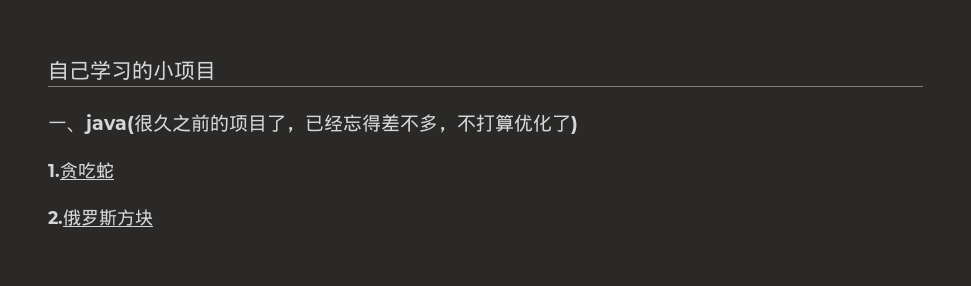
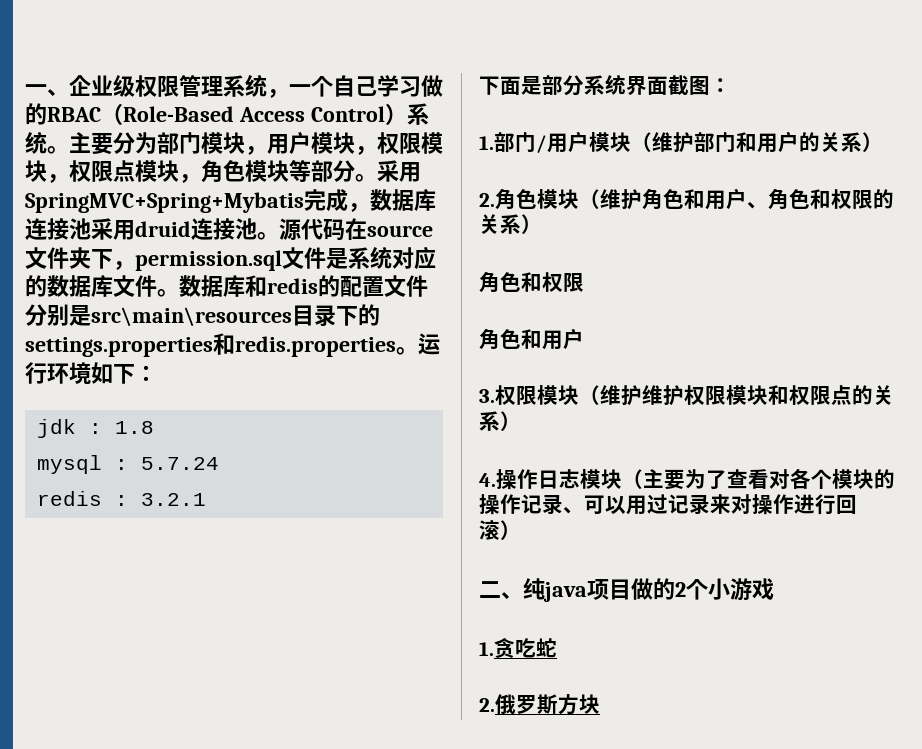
- 自己学习的小项目
- 一、java(很久之前的项目了，已经忘得差不多，不打算优化了)
+ 一、企业级权限管理系统，一个自己学习做的RBAC（Role-Based Access Control）系统。主要分为部门模块，用户模块，权限模块，权限点模块，角色模块等部分。采用SpringMVC+Spring+Mybatis完成，数据库连接池采用druid连接池。源代码在source文件夹下，permission.sql文件是系统对应的数据库文件。数据库和redis的配置文件分别是src\main\resources目录下的settings.properties和redis.properties。运行环境如下：
+ jdk : 1.8
+ mysql : 5.7.24
+ redis : 3.2.1
+ 下面是部分系统界面截图：
+ 1.部门/用户模块（维护部门和用户的关系）
+ 2.角色模块（维护角色和用户、角色和权限的关系）
+ 角色和权限
+ 角色和用户
+ 3.权限模块（维护维护权限模块和权限点的关系）
+ 4.操作日志模块（主要为了查看对各个模块的操作记录、可以用过记录来对操作进行回滚）
+ 二、纯java项目做的2个小游戏

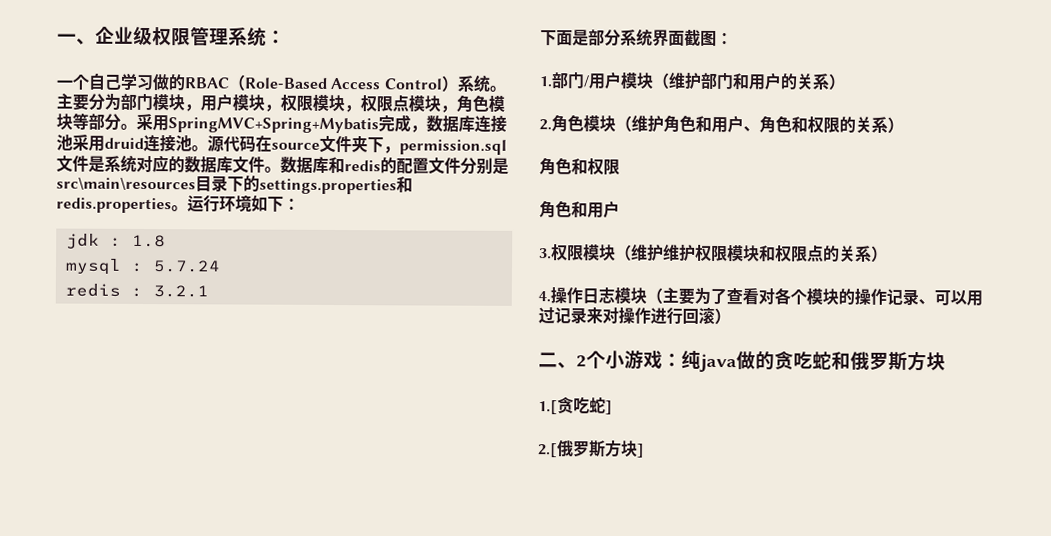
- 一、企业级权限管理系统，一个自己学习做的RBAC（Role-Based Access Control）系统。
+ 一、企业级权限管理系统：
+ 一个自己学习做的RBAC（Role-Based Access Control）系统。
- 二、纯java项目做的2个小游戏
- 1.贪吃蛇
- 2.俄罗斯方块
+ 二、2个小游戏：纯java做的贪吃蛇和俄罗斯方块
+ 1.[贪吃蛇]
+ 2.[俄罗斯方块]

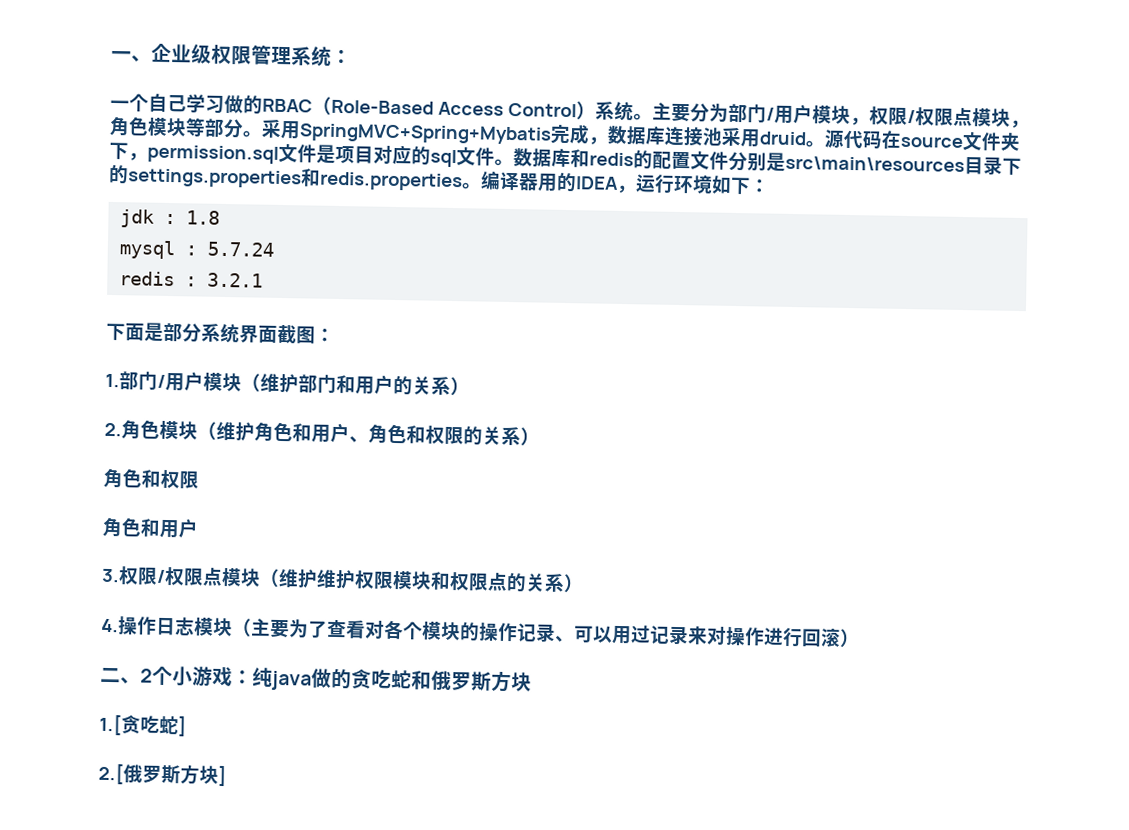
- 主要分为部门模块，用户模块，权限模块，权限点模块，角色模块等部分。
+ 主要分为部门/用户模块，权限/权限点模块，角色模块等部分。
- 采用SpringMVC+Spring+Mybatis完成，数据库连接池采用druid连接池。
+ 采用SpringMVC+Spring+Mybatis完成，数据库连接池采用druid。
- 源代码在source文件夹下，permission.sql文件是系统对应的数据库文件。
+ 源代码在source文件夹下，permission.sql文件是项目对应的sql文件。
- 运行环境如下：
+ 编译器用的IDEA，运行环境如下：
- 3.权限模块（维护维护权限模块和权限点的关系）
+ 3.权限/权限点模块（维护维护权限模块和权限点的关系）

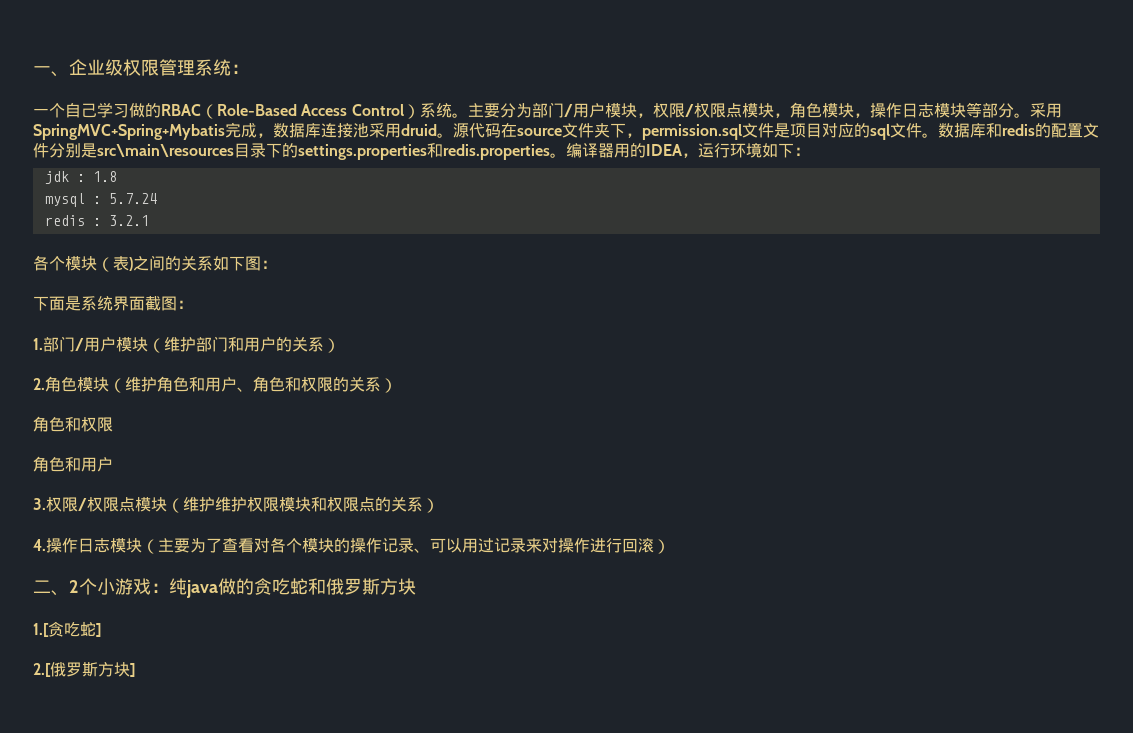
- 主要分为部门/用户模块，权限/权限点模块，角色模块等部分。
+ 主要分为部门/用户模块，权限/权限点模块，角色模块，操作日志模块等部分。
+ 各个模块（表)之间的关系如下图：
- 下面是部分系统界面截图：
+ 下面是系统界面截图：

